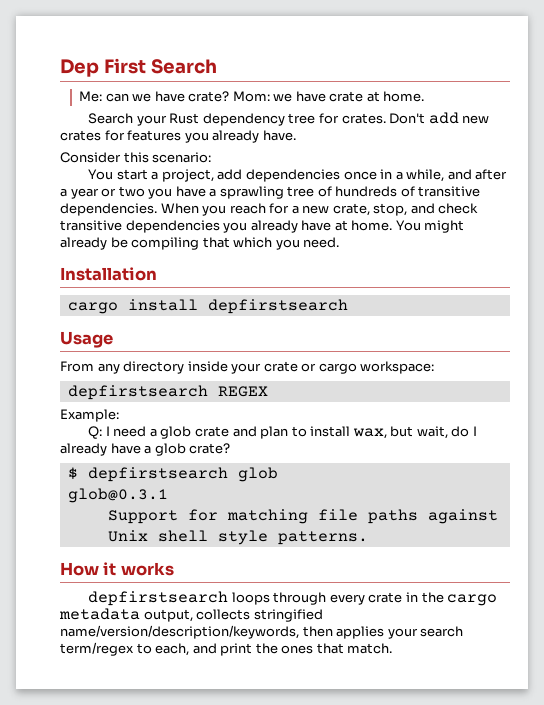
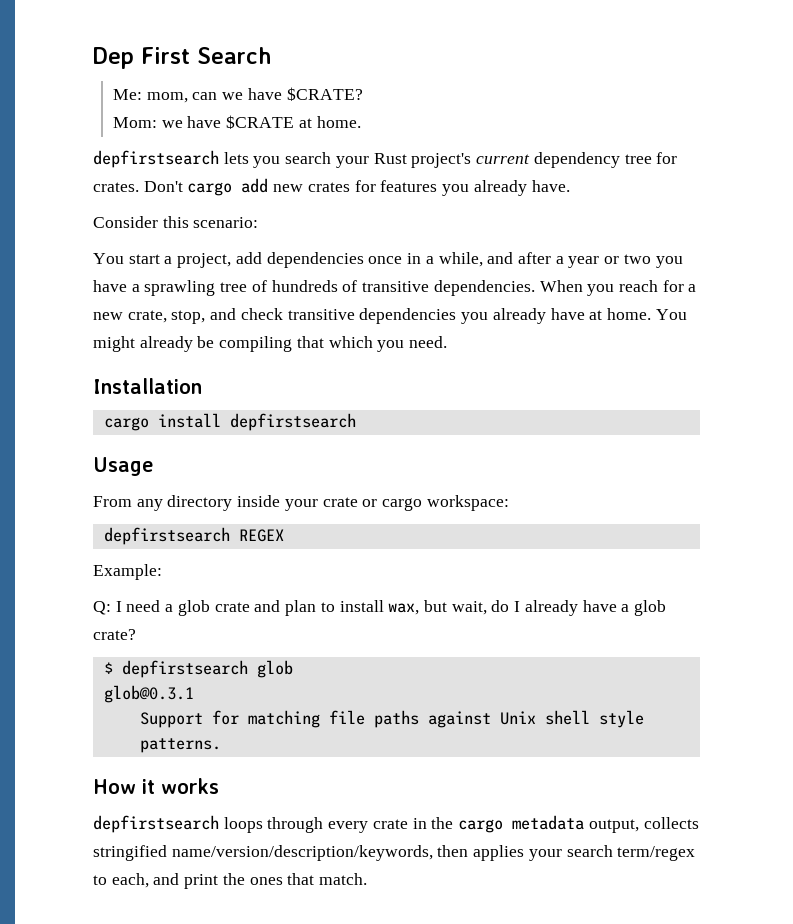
- Me: can we have crate? Mom: we have crate at home.
+ Me: mom, can we have $CRATE?
+ Mom: we have $CRATE at home.
- Search your Rust dependency tree for crates.
+ depfirstsearch lets you search your Rust project's current dependency tree for crates.
- Don't add new crates for features you already have.
+ Don't cargo add new crates for features you already have.

